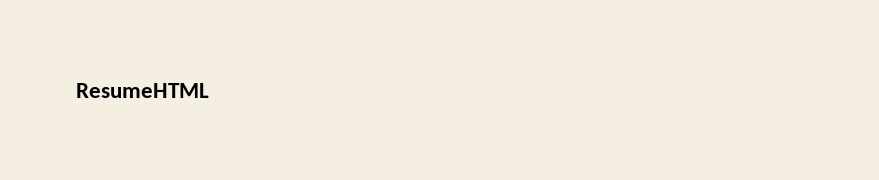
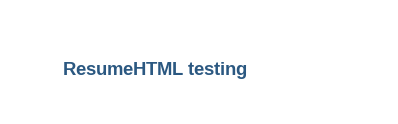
- ResumeHTML
+ ResumeHTML testing

